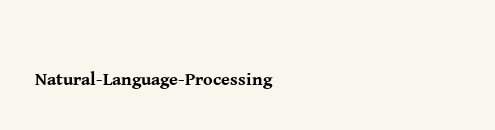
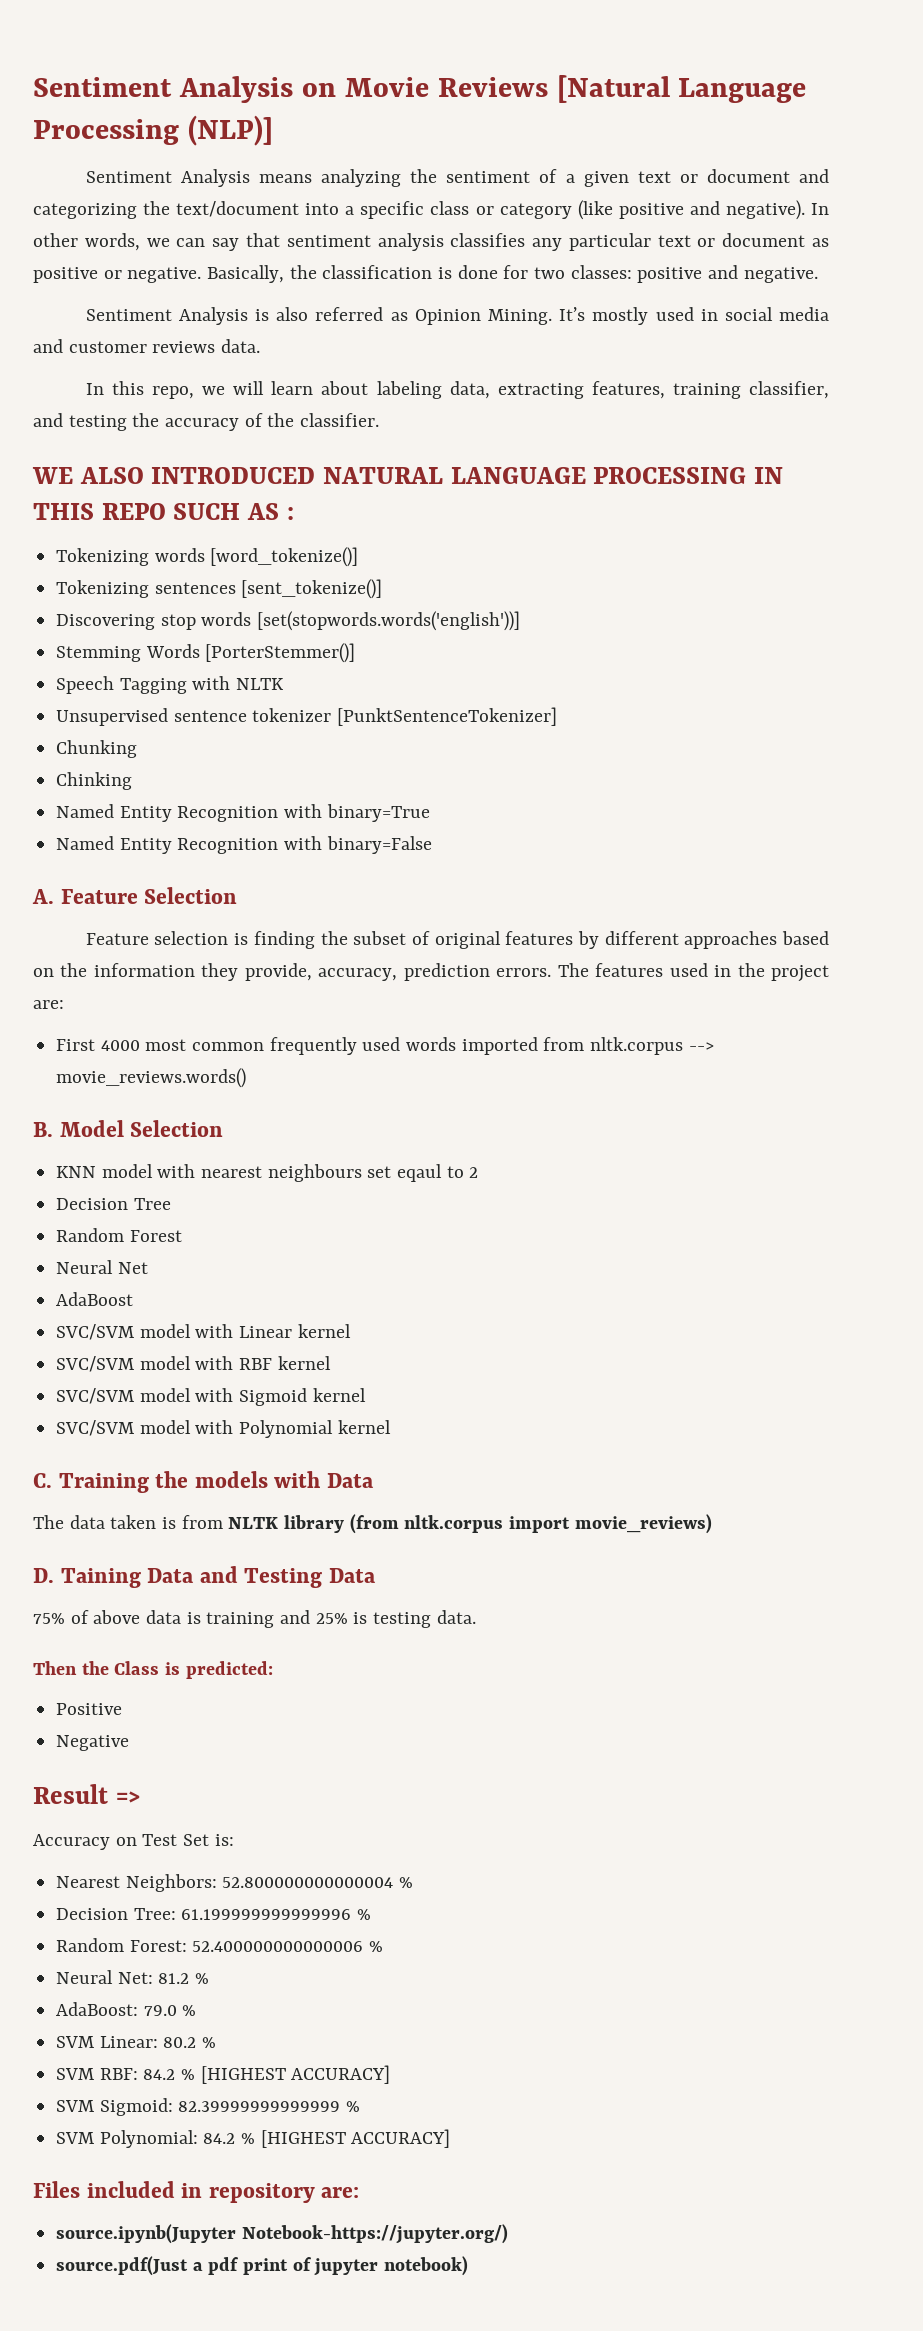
- Natural-Language-Processing
+ Sentiment Analysis on Movie Reviews [Natural Language Processing (NLP)]
+ Sentiment Analysis means analyzing the sentiment of a given text or document and categorizing the text/document into a specific class or category (like positive and negative). In other words, we can say that sentiment analysis classifies any particular text or document as positive or negative. Basically, the classification is done for two classes: positive and negative.
+ Sentiment Analysis is also referred as Opinion Mining. It’s mostly used in social media and customer reviews data.
+ In this repo, we will learn about labeling data, extracting features, training classifier, and testing the accuracy of the classifier.
+ WE ALSO INTRODUCED NATURAL LANGUAGE PROCESSING IN THIS REPO SUCH AS :
+ Tokenizing words [word_tokenize()]
+ Tokenizing sentences [sent_tokenize()]
+ Discovering stop words [set(stopwords.words('english'))]
+ Stemming Words [PorterStemmer()]
+ Speech Tagging with NLTK
+ Unsupervised sentence tokenizer [PunktSentenceTokenizer]
+ Chunking
+ Chinking
+ Named Entity Recognition with binary=True
+ Named Entity Recognition with binary=False
+ A. Feature Selection
+ Feature selection is finding the subset of original features by different approaches based on the information they provide, accuracy, prediction errors. The features used in the project are:
+ First 4000 most common frequently used words imported from nltk.corpus --> movie_reviews.words()
+ B. Model Selection
+ KNN model with nearest neighbours set eqaul to 2
+ Decision Tree
+ Random Forest
+ Neural Net
+ AdaBoost
+ SVC/SVM model with Linear kernel
+ SVC/SVM model with RBF kernel
+ SVC/SVM model with Sigmoid kernel
+ SVC/SVM model with Polynomial kernel
+ C. Training the models with Data
+ The data taken is from NLTK library (from nltk.corpus import movie_reviews)
+ D. Taining Data and Testing Data
+ 75% of above data is training and 25% is testing data.
+ Then the Class is predicted:
+ Positive
+ Negative
+ Result =>
+ Accuracy on Test Set is:
+ Nearest Neighbors: 52.800000000000004 %
+ Decision Tree: 61.199999999999996 %
+ Random Forest: 52.400000000000006 %
+ Neural Net: 81.2 %
+ AdaBoost: 79.0 %
+ SVM Linear: 80.2 %
+ SVM RBF: 84.2 % [HIGHEST ACCURACY]
+ SVM Sigmoid: 82.39999999999999 %
+ SVM Polynomial: 84.2 % [HIGHEST ACCURACY]
+ Files included in repository are:
+ source.ipynb(Jupyter Notebook-https://jupyter.org/)
+ source.pdf(Just a pdf print of jupyter notebook)

